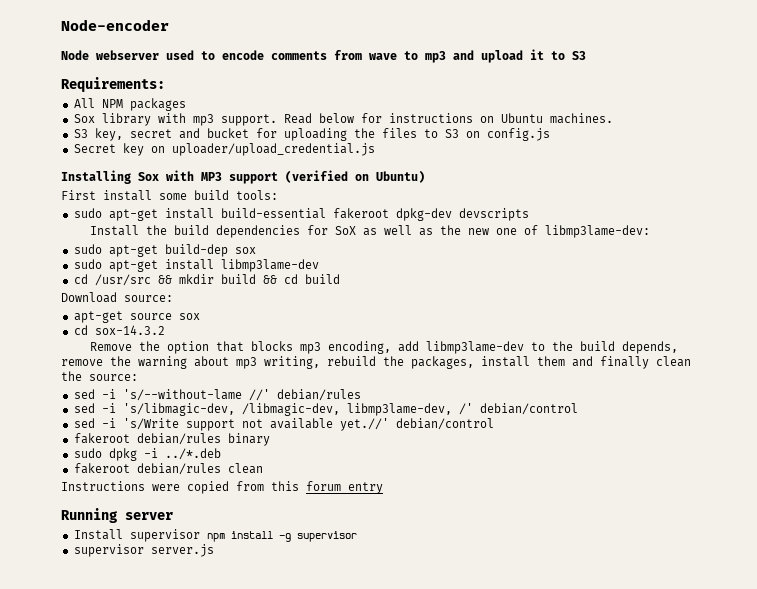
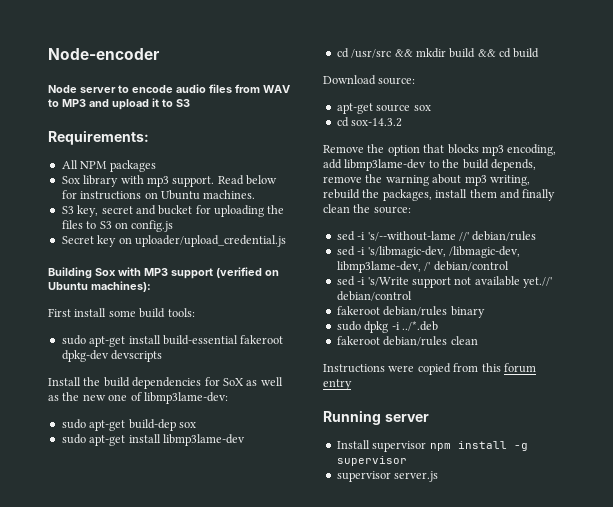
- Node webserver used to encode comments from wave to mp3 and upload it to S3
+ Node server to encode audio files from WAV to MP3 and upload it to S3
- Installing Sox with MP3 support (verified on Ubuntu)
+ Building Sox with MP3 support (verified on Ubuntu machines):

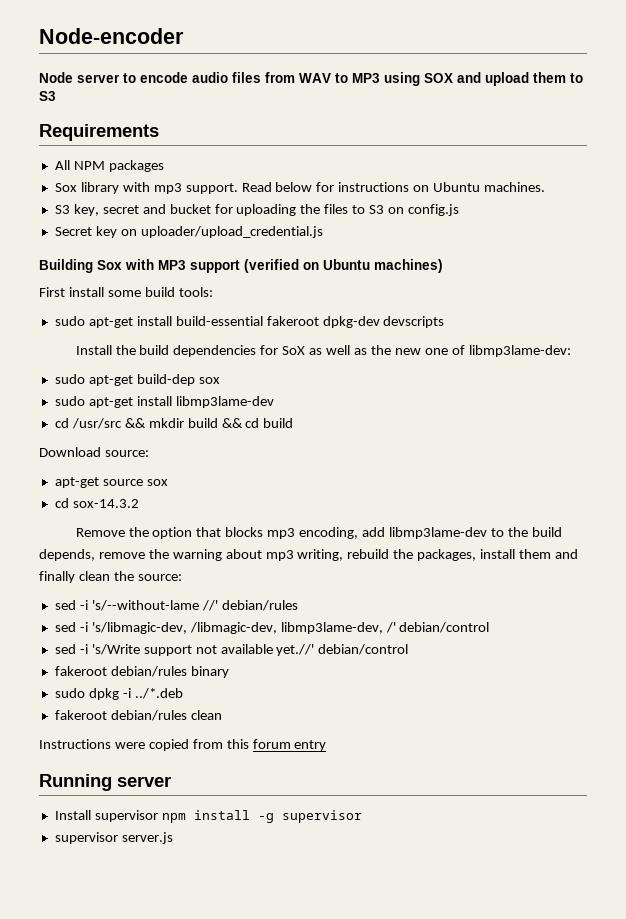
- Node server to encode audio files from WAV to MP3 and upload it to S3
+ Node server to encode audio files from WAV to MP3 using SOX and upload them to S3
- Requirements:
+ Requirements
- Building Sox with MP3 support (verified on Ubuntu machines):
+ Building Sox with MP3 support (verified on Ubuntu machines)

